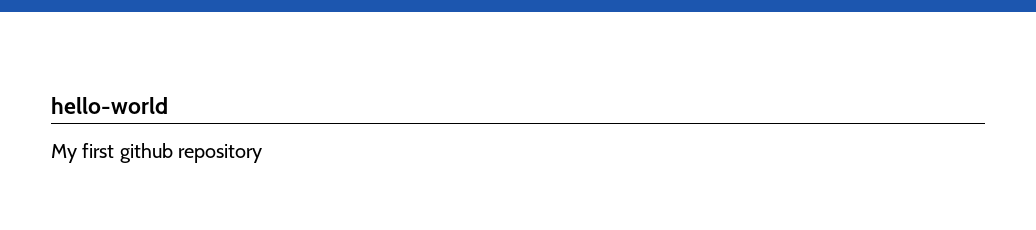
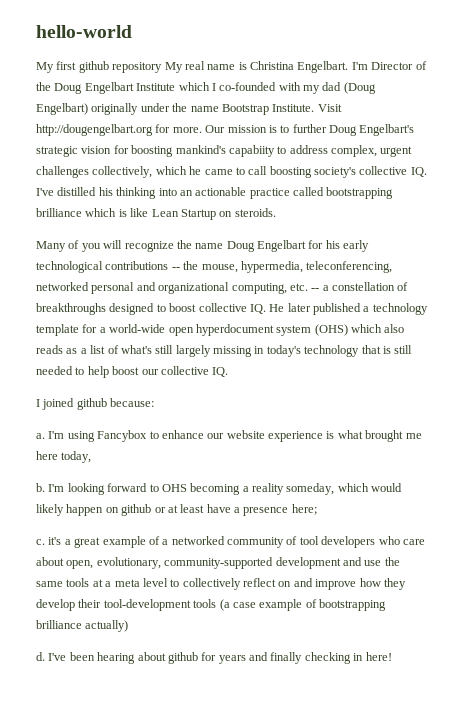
- My first github repository
+ My first github repository My real name is Christina Engelbart. I'm Director of the Doug Engelbart Institute which I co-founded with my dad (Doug Engelbart) originally under the name Bootstrap Institute. Visit http://dougengelbart.org for more. Our mission is to further Doug Engelbart's strategic vision for boosting mankind's capabiity to address complex, urgent challenges collectively, which he came to call boosting society's collective IQ. I've distilled his thinking into an actionable practice called bootstrapping brilliance which is like Lean Startup on steroids.
+ Many of you will recognize the name Doug Engelbart for his early technological contributions -- the mouse, hypermedia, teleconferencing, networked personal and organizational computing, etc. -- a constellation of breakthroughs designed to boost collective IQ. He later published a technology template for a world-wide open hyperdocument system (OHS) which also reads as a list of what's still largely missing in today's technology that is still needed to help boost our collective IQ.
+ I joined github because:
+ a. I'm using Fancybox to enhance our website experience is what brought me here today,
+ b. I'm looking forward to OHS becoming a reality someday, which would likely happen on github or at least have a presence here;
+ c. it's a great example of a networked community of tool developers who care about open, evolutionary, community-supported development and use the same tools at a meta level to collectively reflect on and improve how they develop their tool-development tools (a case example of bootstrapping brilliance actually)
+ d. I've been hearing about github for years and finally checking in here!

